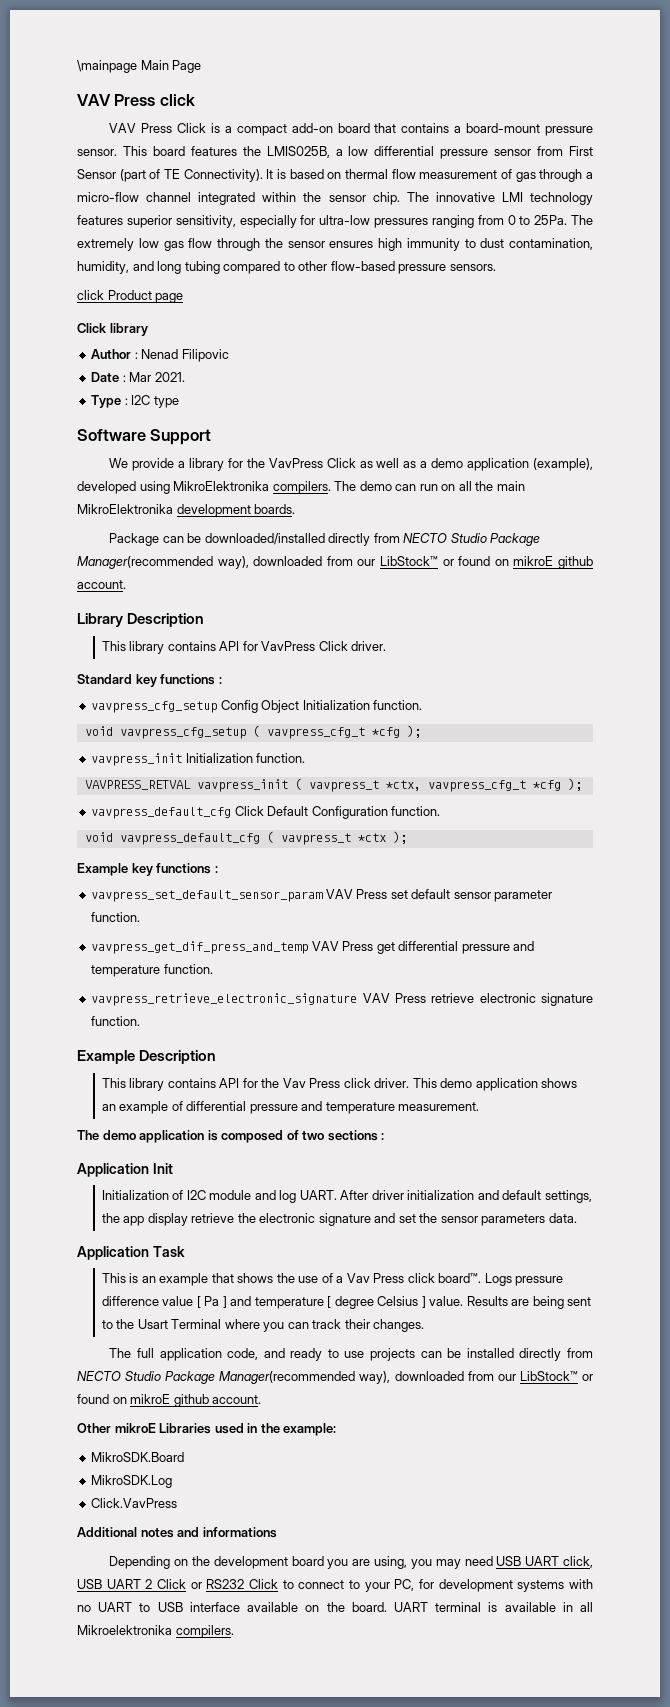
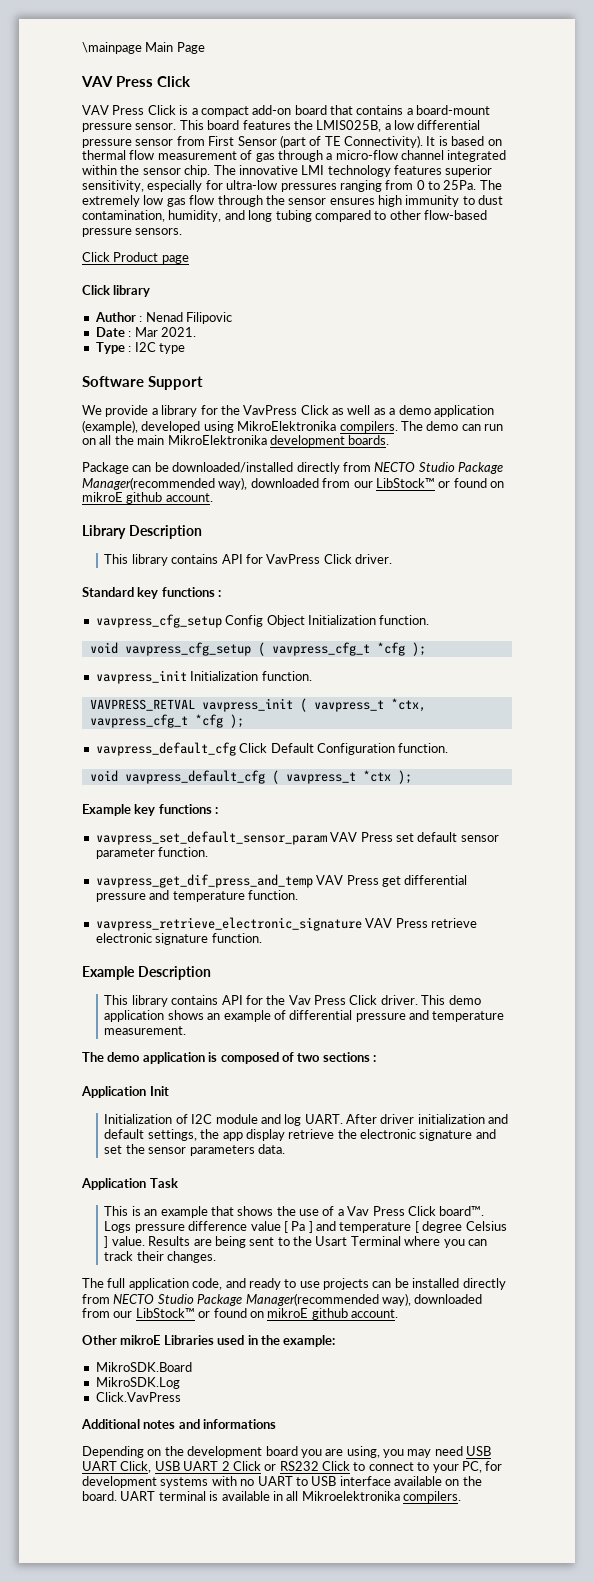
  \mainpage Main Page
- VAV Press click
+ VAV Press Click
- click Product page
+ Click Product page
- This library contains API for the Vav Press click driver.
+ This library contains API for the Vav Press Click driver.
- This is an example that shows the use of a Vav Press click board™.
+ This is an example that shows the use of a Vav Press Click board™.
- Depending on the development board you are using, you may need USB UART click, USB UART 2 Click or RS232 Click to connect to your PC, for development systems with no UART to USB interface available on the board.
+ Depending on the development board you are using, you may need USB UART Click, USB UART 2 Click or RS232 Click to connect to your PC, for development systems with no UART to USB interface available on the board.

